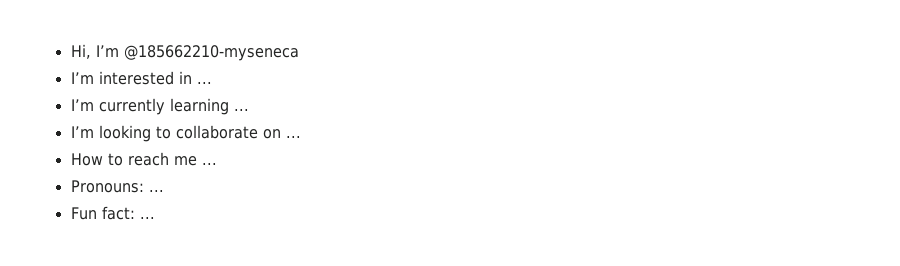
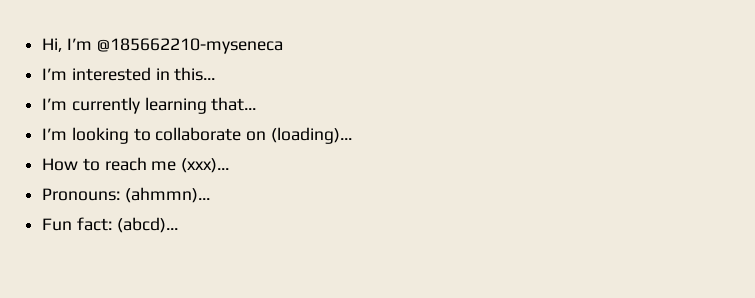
- I’m interested in ...
+ I’m interested in this...
- I’m currently learning ...
+ I’m currently learning that...
- I’m looking to collaborate on ...
+ I’m looking to collaborate on (loading)...
- How to reach me ...
+ How to reach me (xxx)...
- Pronouns: ...
+ Pronouns: (ahmmn)...
- Fun fact: ...
+ Fun fact: (abcd)...

